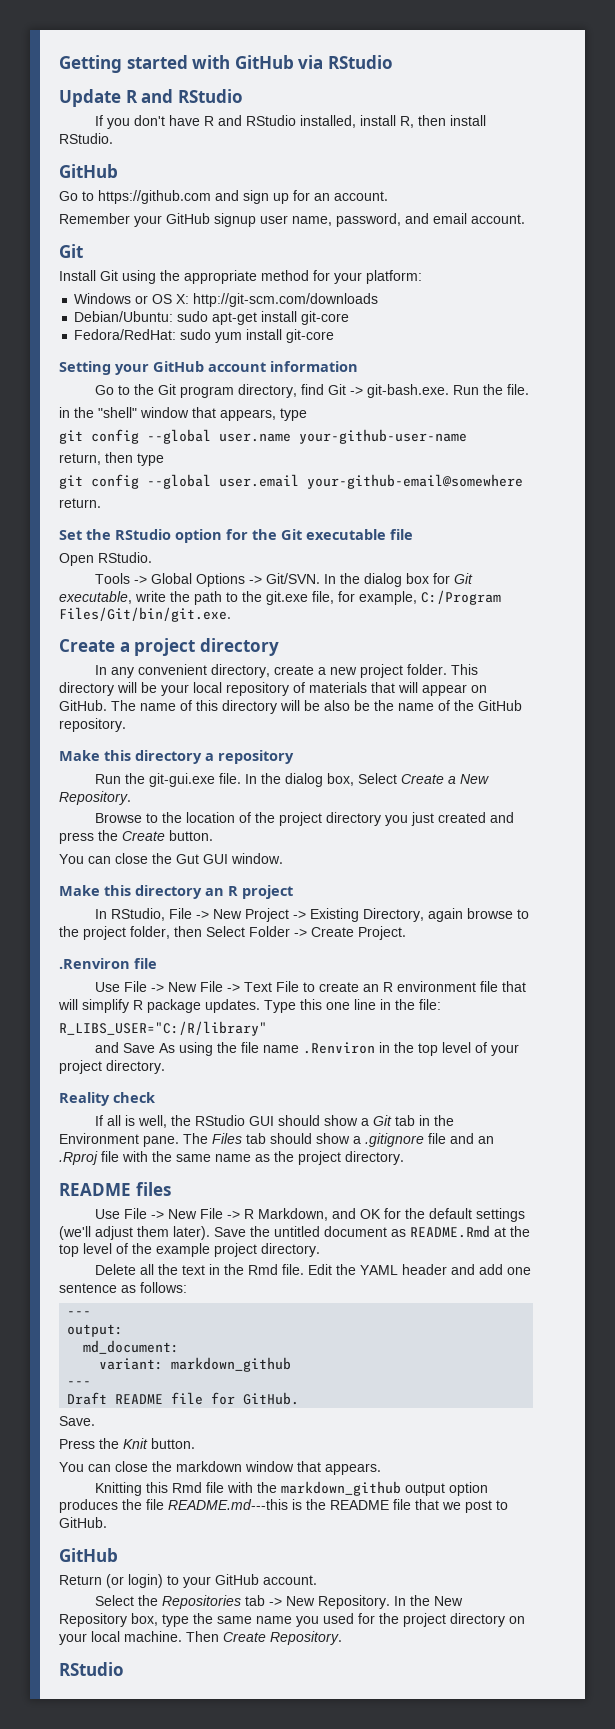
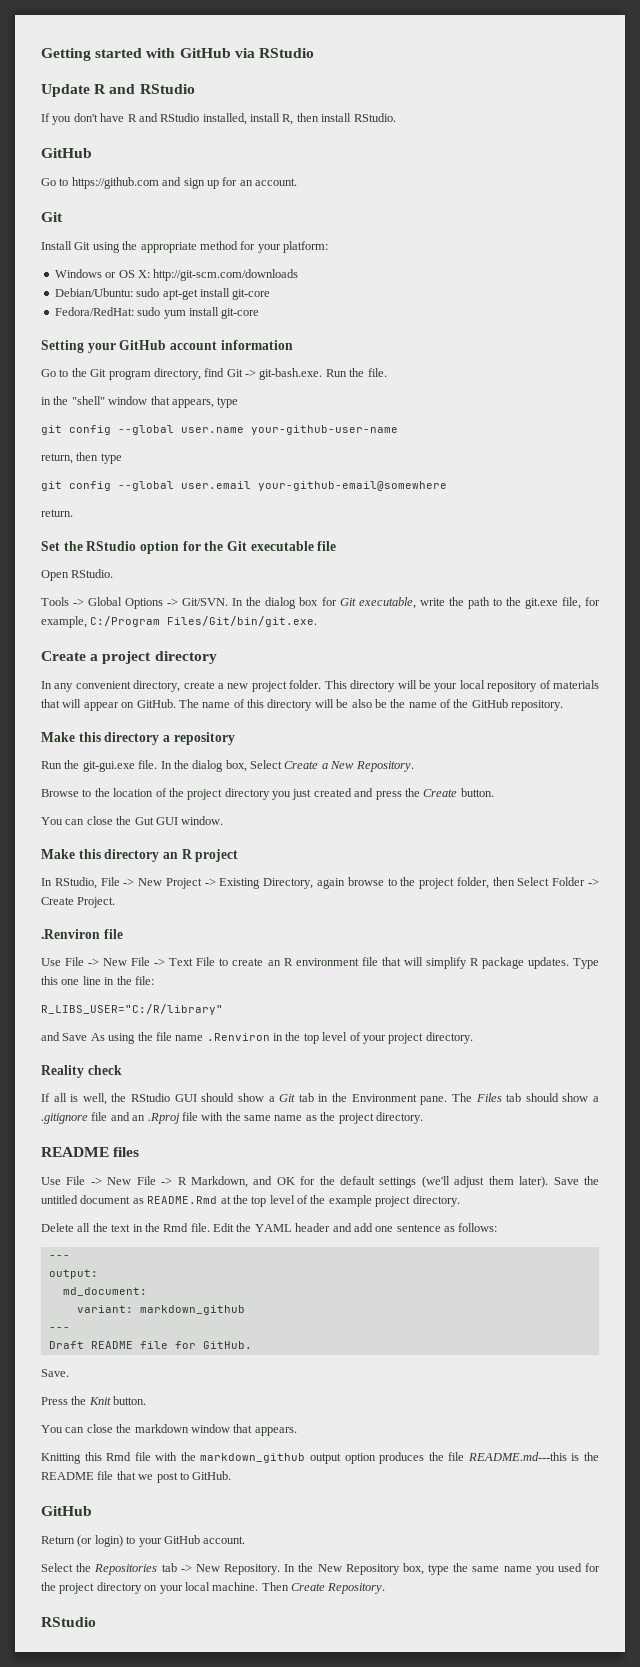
- Remember your GitHub signup user name, password, and email account.

